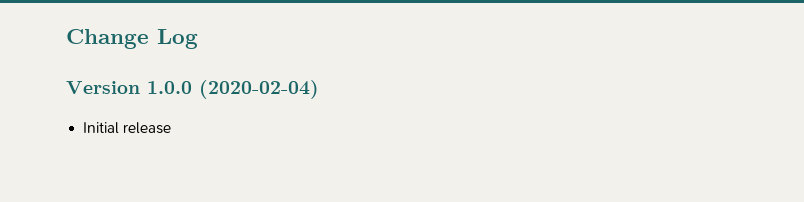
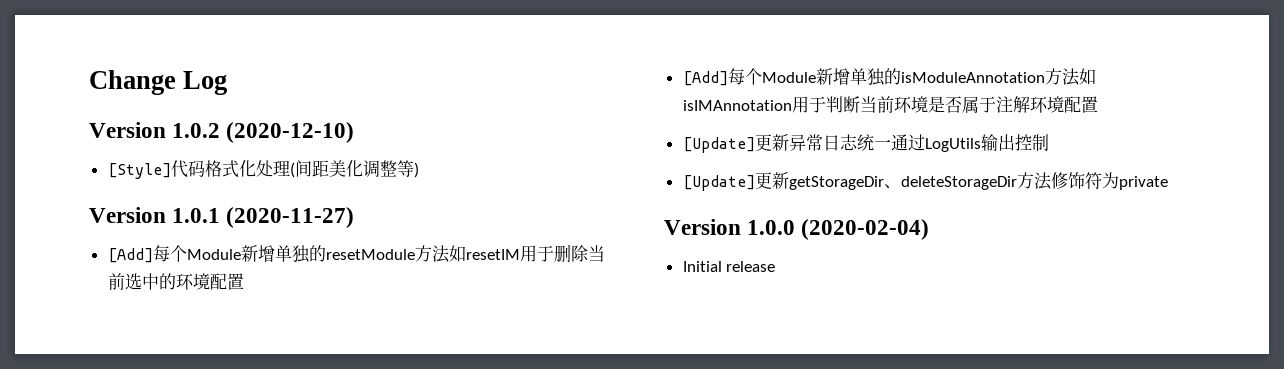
+ Version 1.0.2 (2020-12-10)
+ [Style]代码格式化处理(间距美化调整等)
+ Version 1.0.1 (2020-11-27)
+ [Add]每个Module新增单独的resetModule方法如resetIM用于删除当前选中的环境配置
+ [Add]每个Module新增单独的isModuleAnnotation方法如isIMAnnotation用于判断当前环境是否属于注解环境配置
+ [Update]更新异常日志统一通过LogUtils输出控制
+ [Update]更新getStorageDir、deleteStorageDir方法修饰符为private

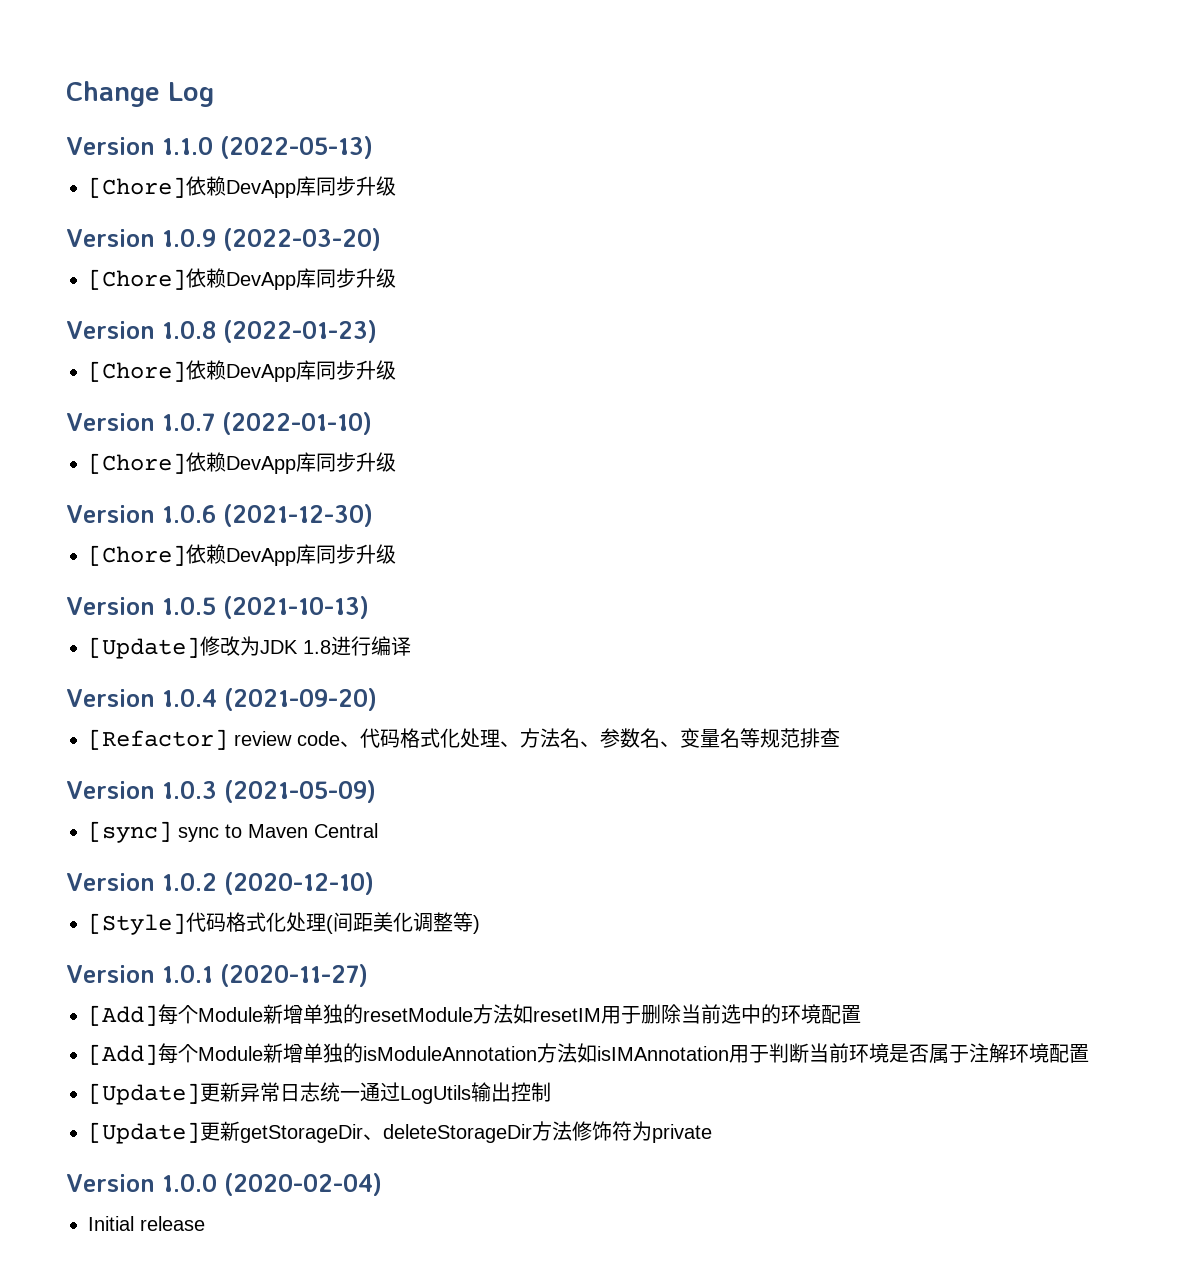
+ Version 1.1.0 (2022-05-13)
+ [Chore]依赖DevApp库同步升级
+ Version 1.0.9 (2022-03-20)
+ [Chore]依赖DevApp库同步升级
+ Version 1.0.8 (2022-01-23)
+ [Chore]依赖DevApp库同步升级
+ Version 1.0.7 (2022-01-10)
+ [Chore]依赖DevApp库同步升级
+ Version 1.0.6 (2021-12-30)
+ [Chore]依赖DevApp库同步升级
+ Version 1.0.5 (2021-10-13)
+ [Update]修改为JDK 1.8进行编译
+ Version 1.0.4 (2021-09-20)
+ [Refactor] review code、代码格式化处理、方法名、参数名、变量名等规范排查
+ Version 1.0.3 (2021-05-09)
+ [sync] sync to Maven Central

